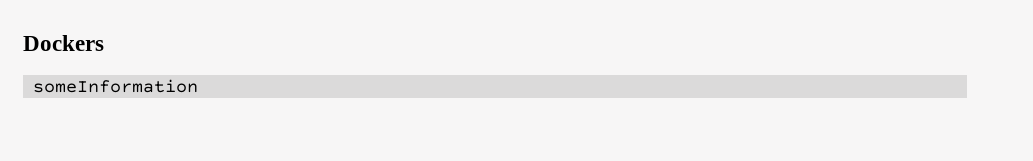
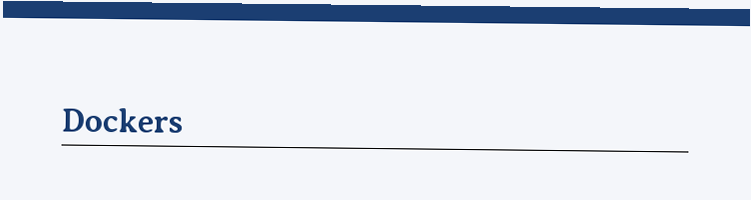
- someInformation

